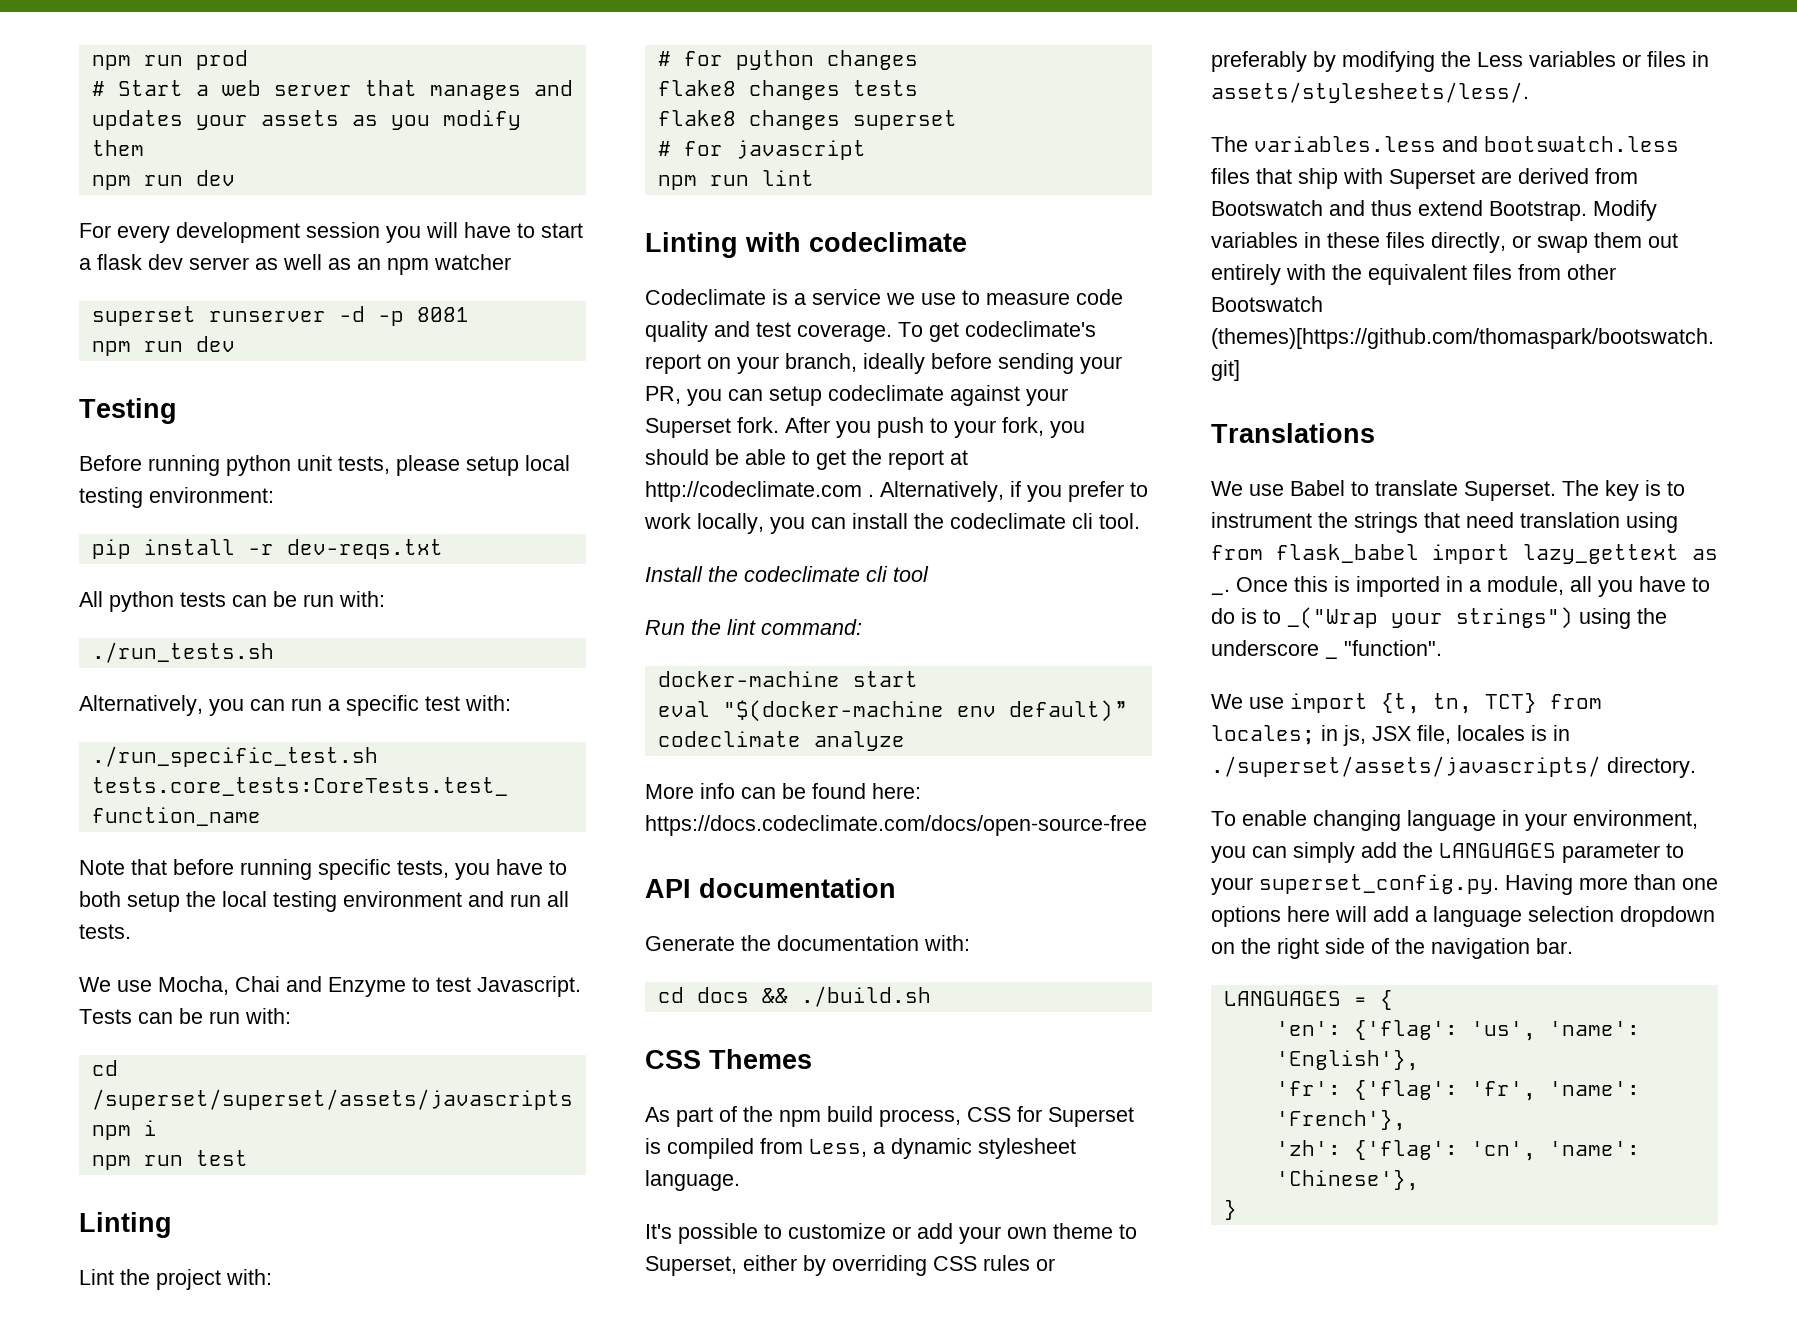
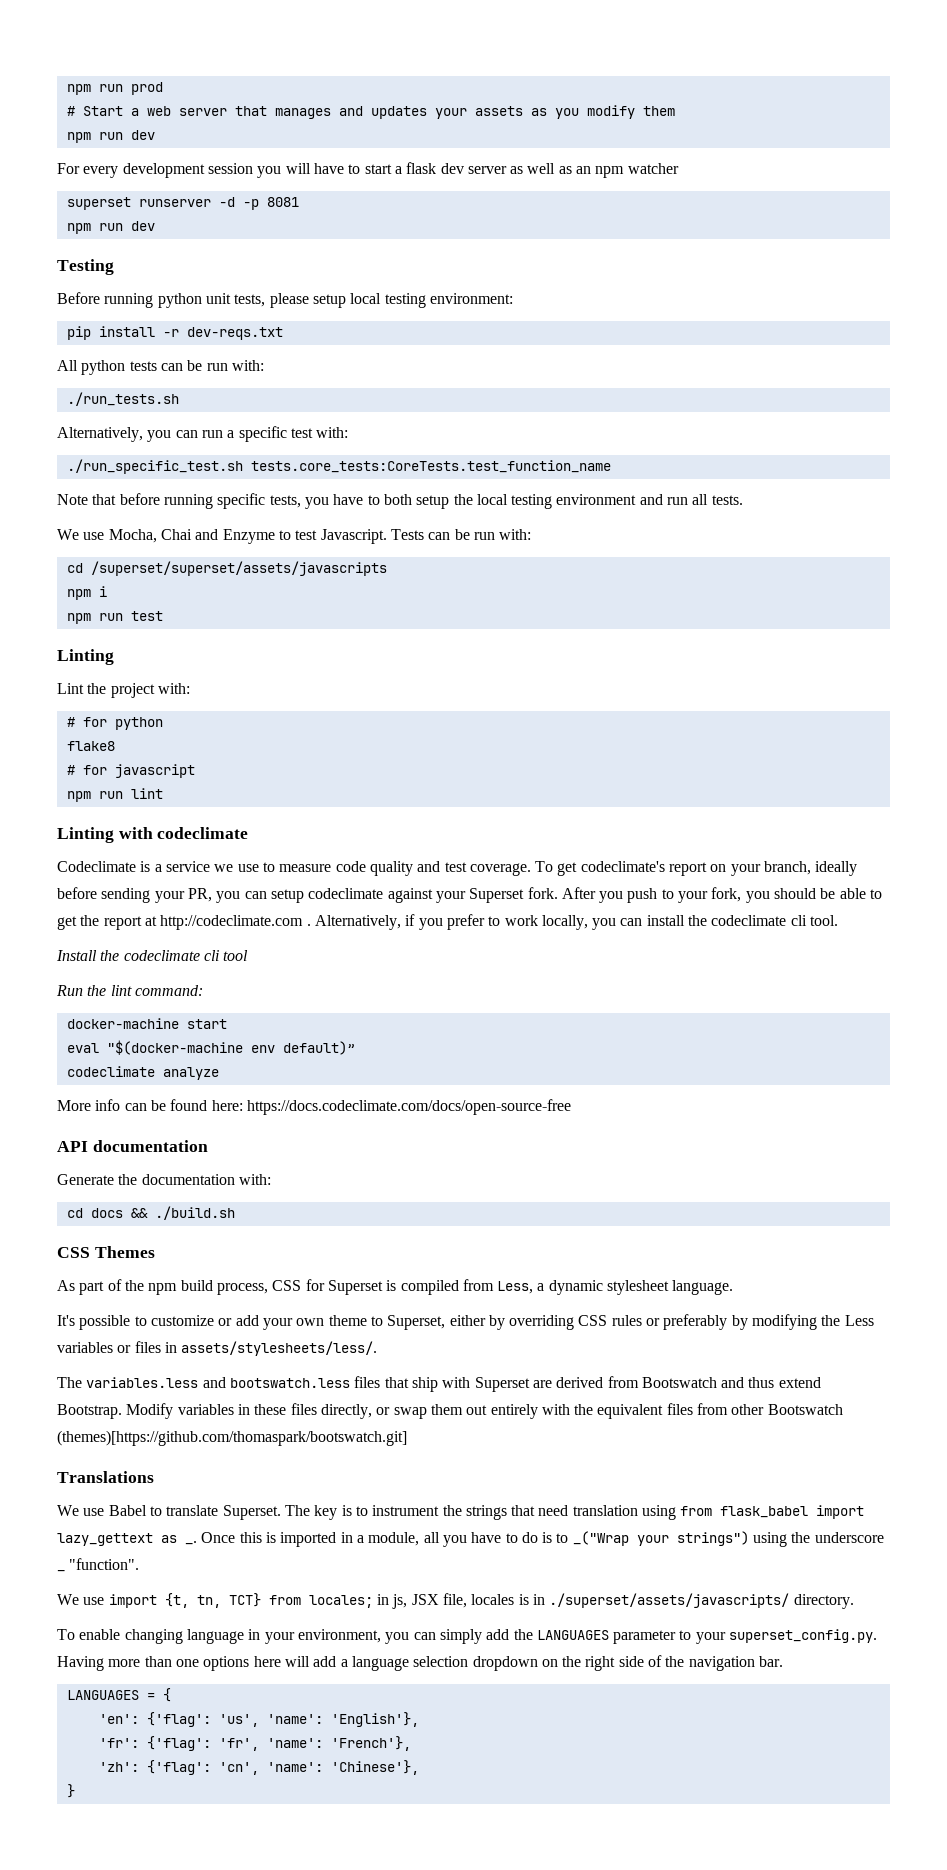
- # for python changes
- flake8 changes tests
- flake8 changes superset
+ # for python
+ flake8

